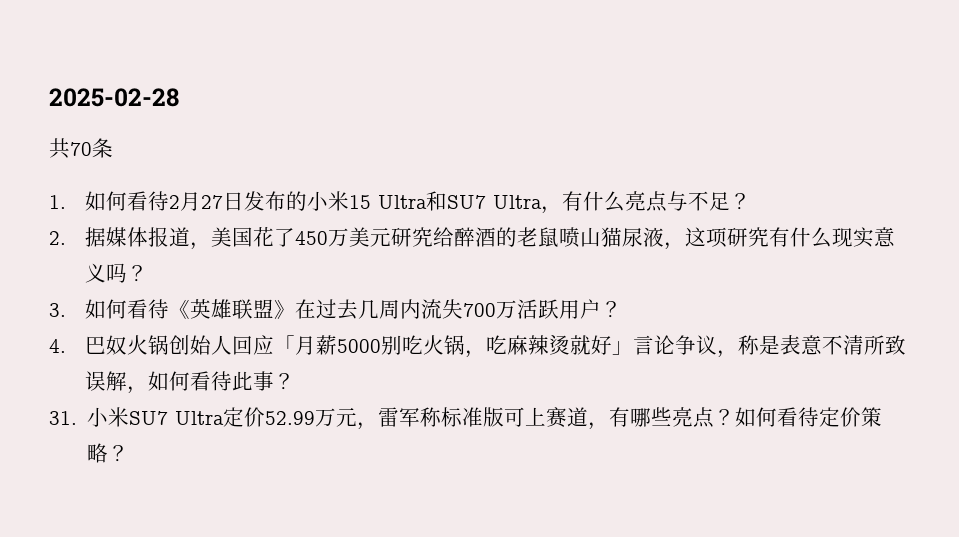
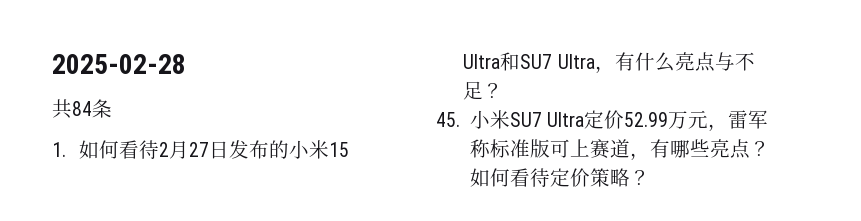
- 共70条
+ 共84条
- 2.据媒体报道，美国花了450万美元研究给醉酒的老鼠喷山猫尿液，这项研究有什么现实意义吗？
- 3.如何看待《英雄联盟》在过去几周内流失700万活跃用户？
- 4.巴奴火锅创始人回应「月薪5000别吃火锅，吃麻辣烫就好」言论争议，称是表意不清所致误解，如何看待此事？
- 31.小米SU7 Ultra定价52.99万元，雷军称标准版可上赛道，有哪些亮点？
+ 45.小米SU7 Ultra定价52.99万元，雷军称标准版可上赛道，有哪些亮点？

